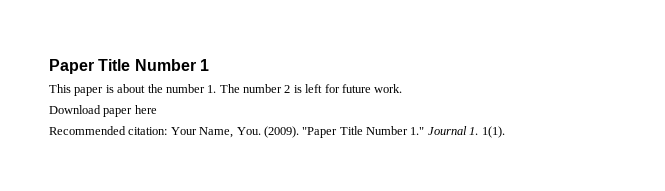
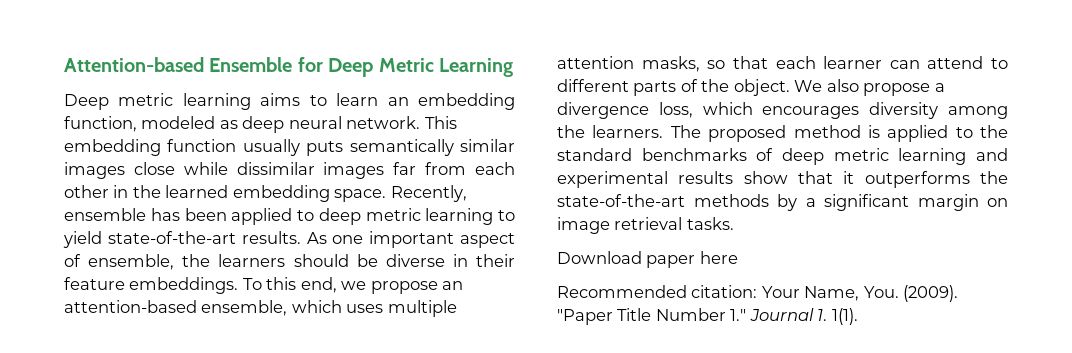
- Paper Title Number 1
- This paper is about the number 1. The number 2 is left for future work.
+ Attention-based Ensemble for Deep Metric Learning
+ Deep metric learning aims to learn an embedding function, modeled as deep neural network. This embedding function usually puts semantically similar images close while dissimilar images far from each other in the learned embedding space. Recently, ensemble has been applied to deep metric learning to yield state-of-the-art results. As one important aspect of ensemble, the learners should be diverse in their feature embeddings. To this end, we propose an attention-based ensemble, which uses multiple attention masks, so that each learner can attend to different parts of the object. We also propose a divergence loss, which encourages diversity among the learners. The proposed method is applied to the standard benchmarks of deep metric learning and experimental results show that it outperforms the state-of-the-art methods by a significant margin on image retrieval tasks.

